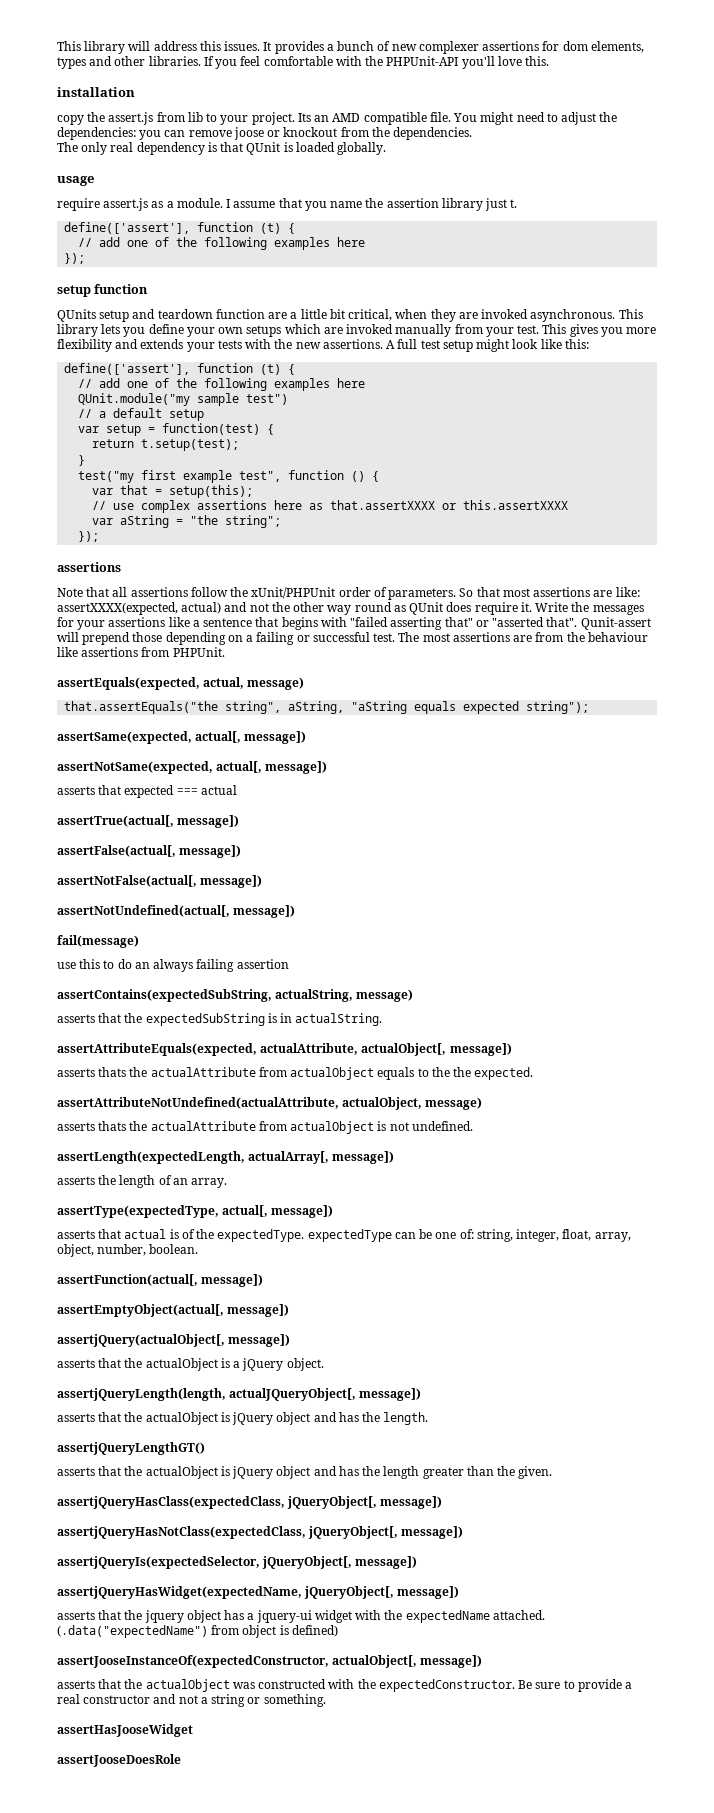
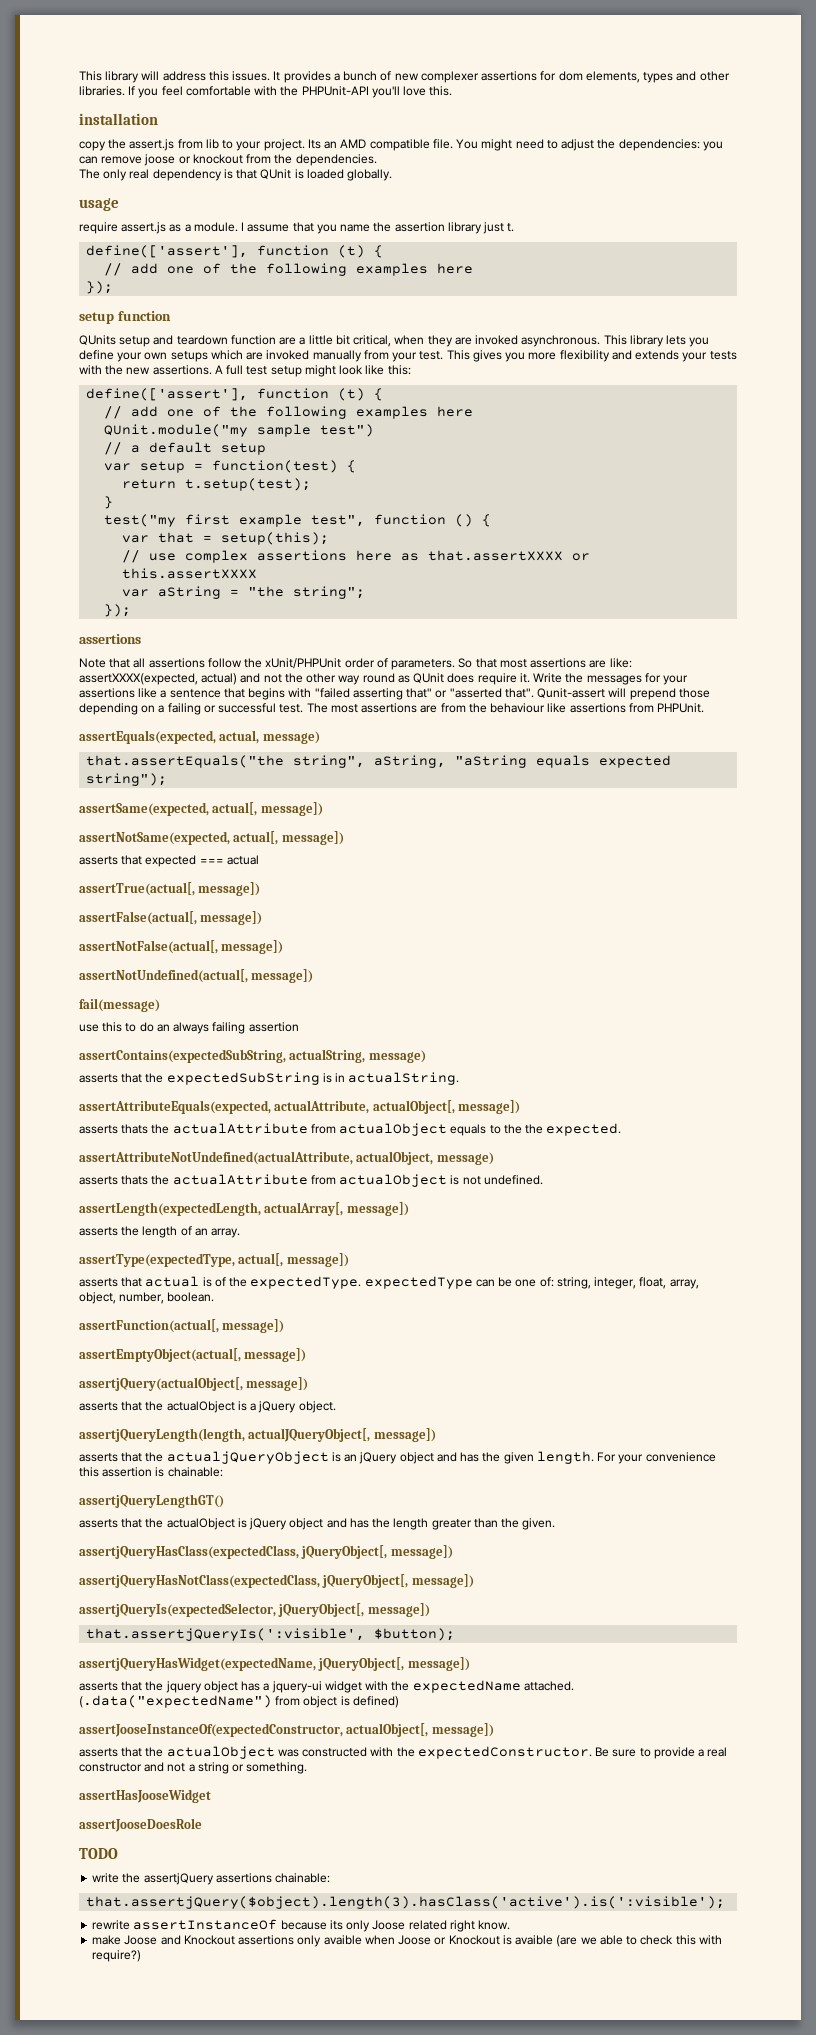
- asserts that the actualObject is jQuery object and has the length.
+ asserts that the actualjQueryObject is an jQuery object and has the given length. For your convenience this assertion is chainable:
+ that.assertjQueryIs(':visible', $button);
+ TODO
+ write the assertjQuery assertions chainable:
+ that.assertjQuery($object).length(3).hasClass('active').is(':visible');
+ rewrite assertInstanceOf because its only Joose related right know.
+ make Joose and Knockout assertions only avaible when Joose or Knockout is avaible (are we able to check this with require?)

